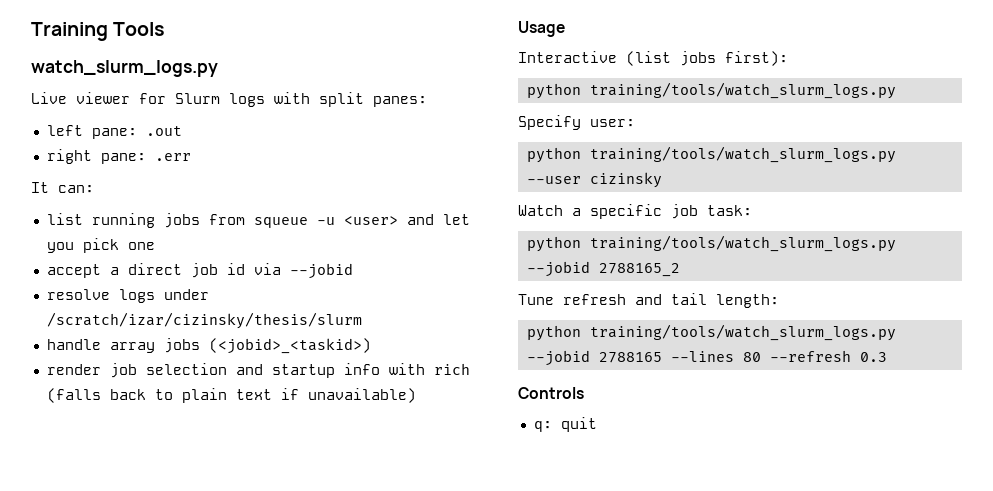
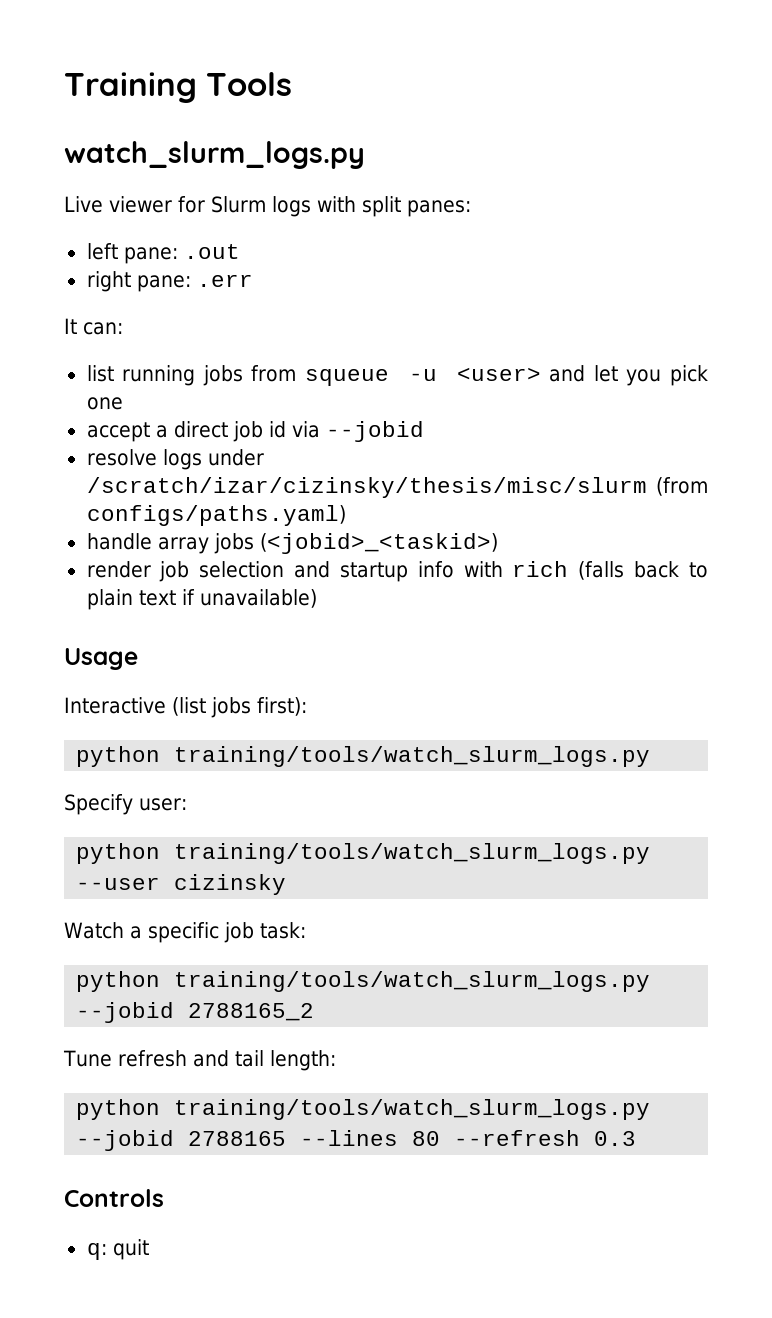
- resolve logs under /scratch/izar/cizinsky/thesis/slurm
+ resolve logs under /scratch/izar/cizinsky/thesis/misc/slurm (from configs/paths.yaml)

